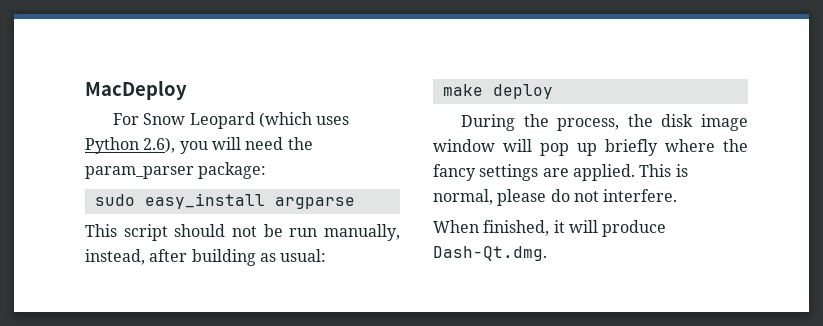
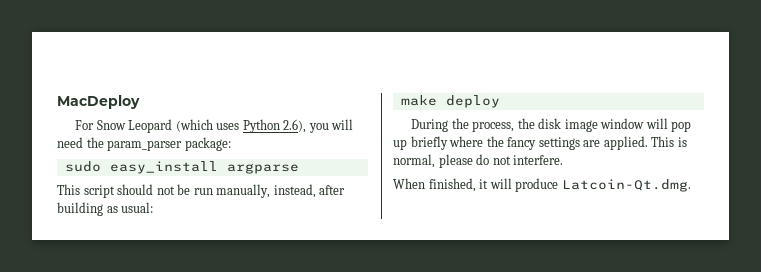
- When finished, it will produce Dash-Qt.dmg.
+ When finished, it will produce Latcoin-Qt.dmg.

